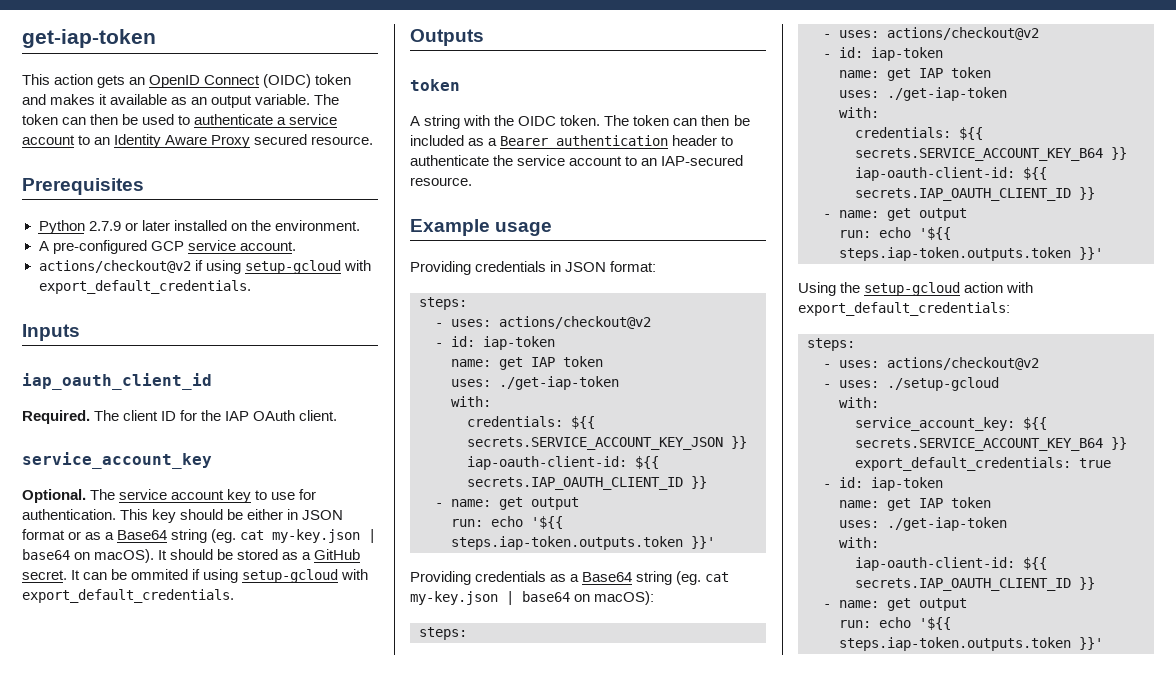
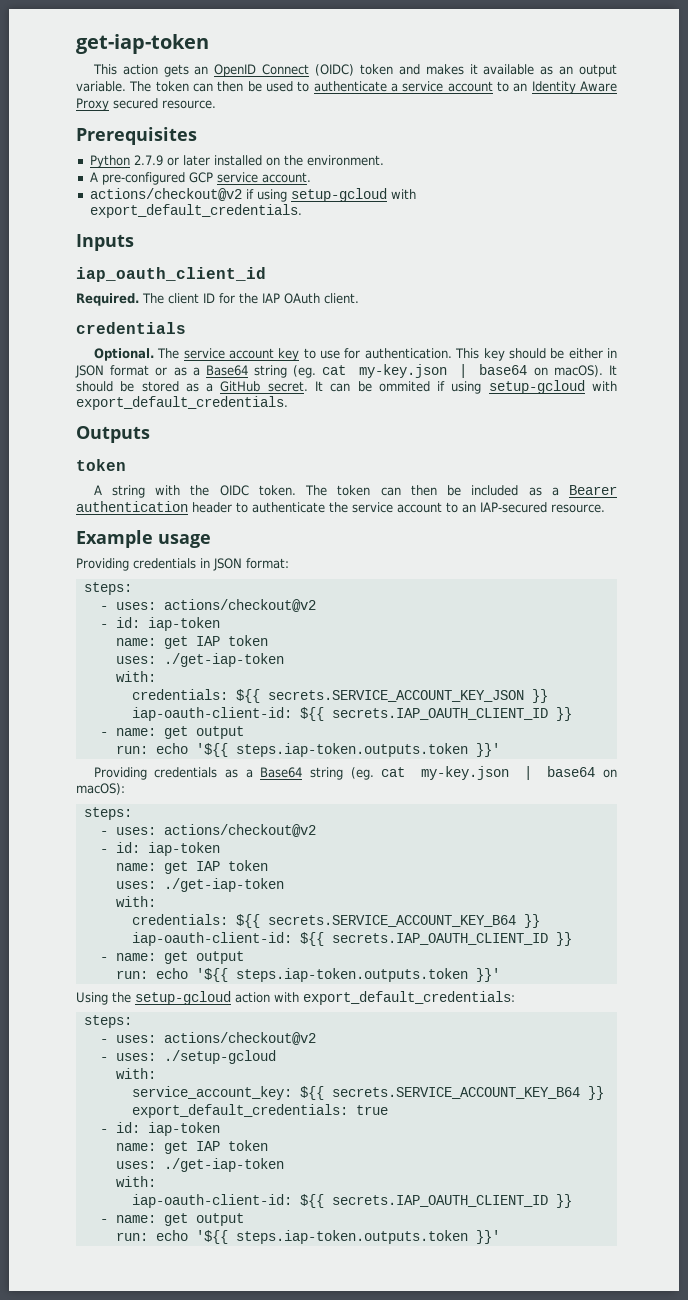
  The client ID for the IAP OAuth client.
- service_account_key
+ credentials

